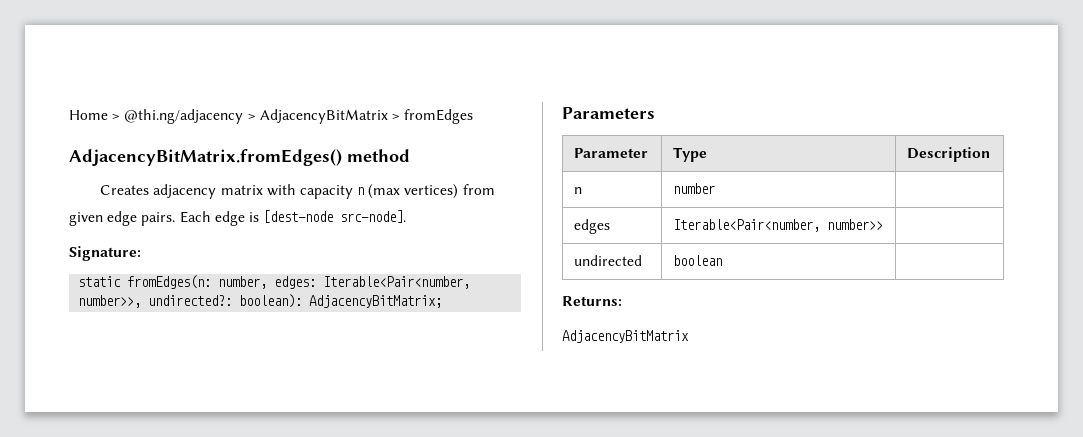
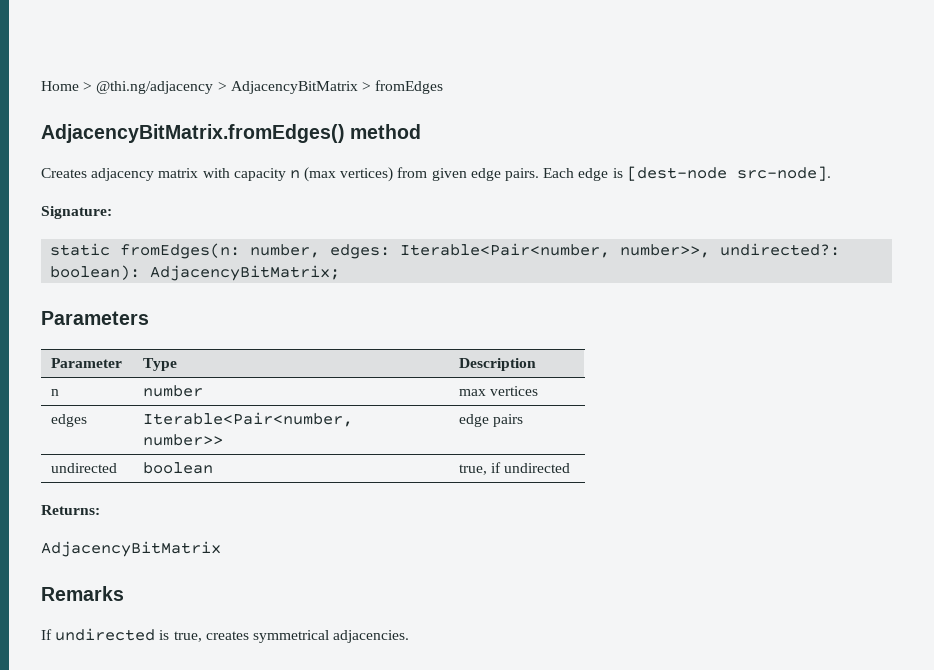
- n | number |
+ n | number | max vertices
- edges | Iterable<Pair<number, number>> |
+ edges | Iterable<Pair<number, number>> | edge pairs
- undirected | boolean |
+ undirected | boolean | true, if undirected
+ Remarks
+ If undirected is true, creates symmetrical adjacencies.

